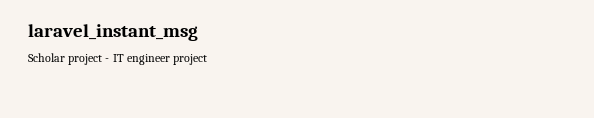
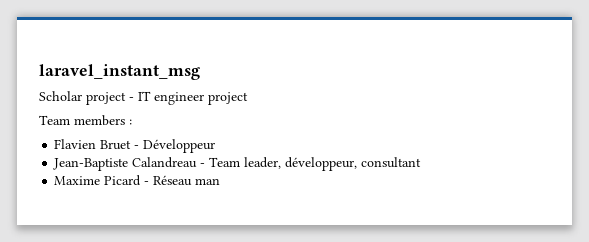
+ Team members :
+ Flavien Bruet - Développeur
+ Jean-Baptiste Calandreau - Team leader, développeur, consultant
+ Maxime Picard - Réseau man

